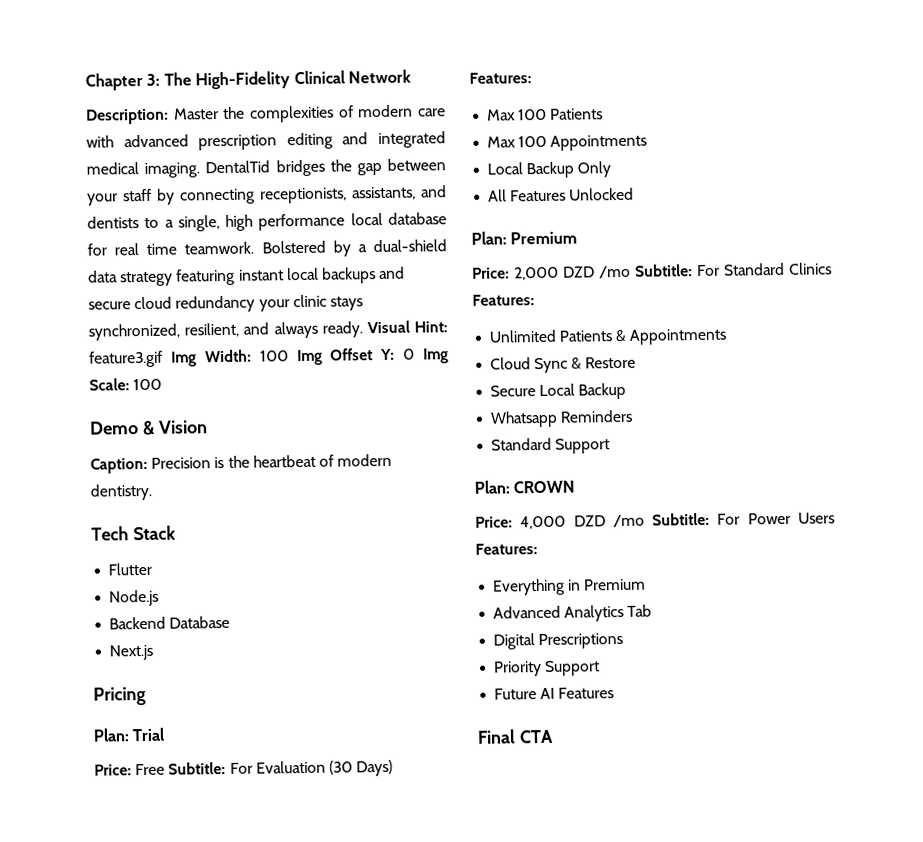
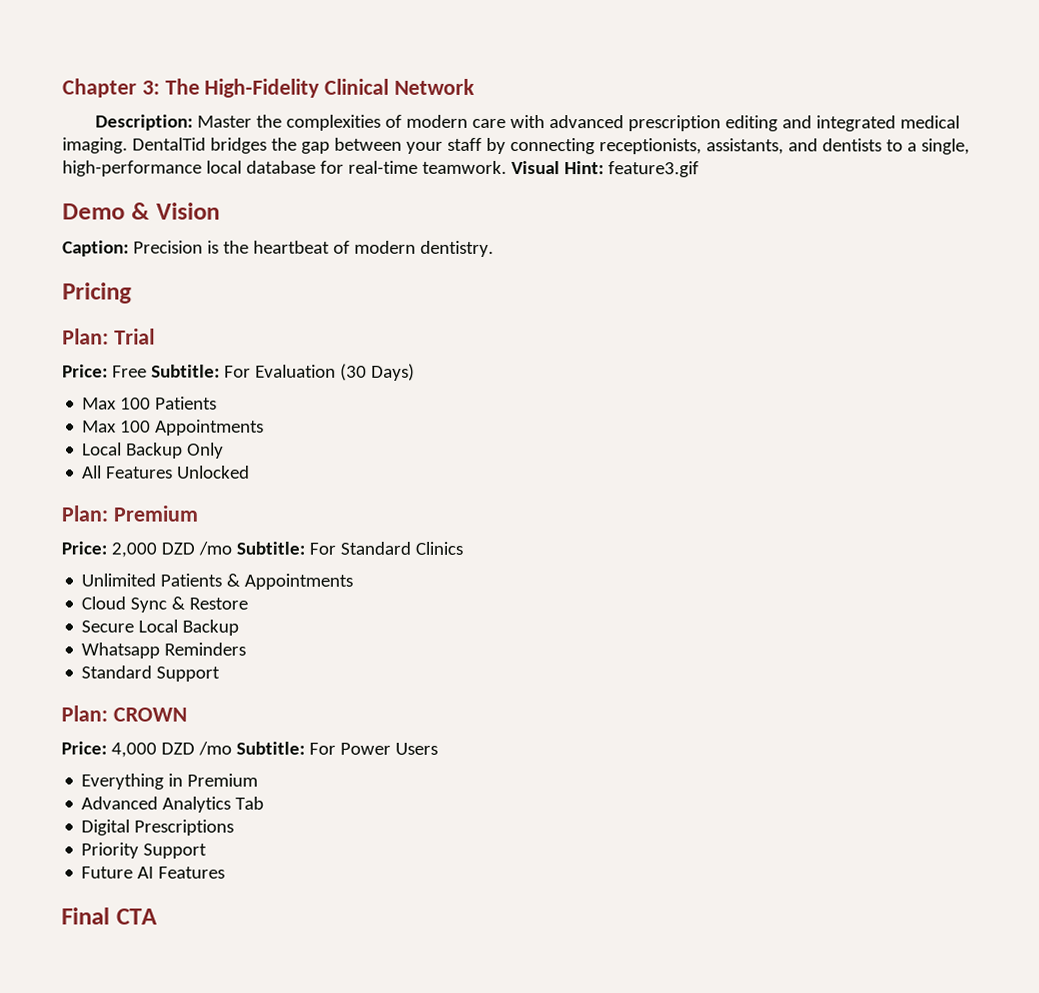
- DentalTid bridges the gap between your staff by connecting receptionists, assistants, and dentists to a single, high performance local database for real time teamwork. Bolstered by a dual-shield data strategy featuring instant local backups and secure cloud redundancy your clinic stays synchronized, resilient, and always ready. Visual Hint: feature3.gif Img Width: 100 Img Offset Y: 0 Img Scale: 100
+ DentalTid bridges the gap between your staff by connecting receptionists, assistants, and dentists to a single, high-performance local database for real-time teamwork. Visual Hint: feature3.gif
- Tech Stack
- Flutter
- Node.js
- Backend Database
- Next.js
- Price: Free Subtitle: For Evaluation (30 Days) Features:
+ Price: Free Subtitle: For Evaluation (30 Days)
- Price: 2,000 DZD /mo Subtitle: For Standard Clinics Features:
+ Price: 2,000 DZD /mo Subtitle: For Standard Clinics
- Price: 4,000 DZD /mo Subtitle: For Power Users Features:
+ Price: 4,000 DZD /mo Subtitle: For Power Users

